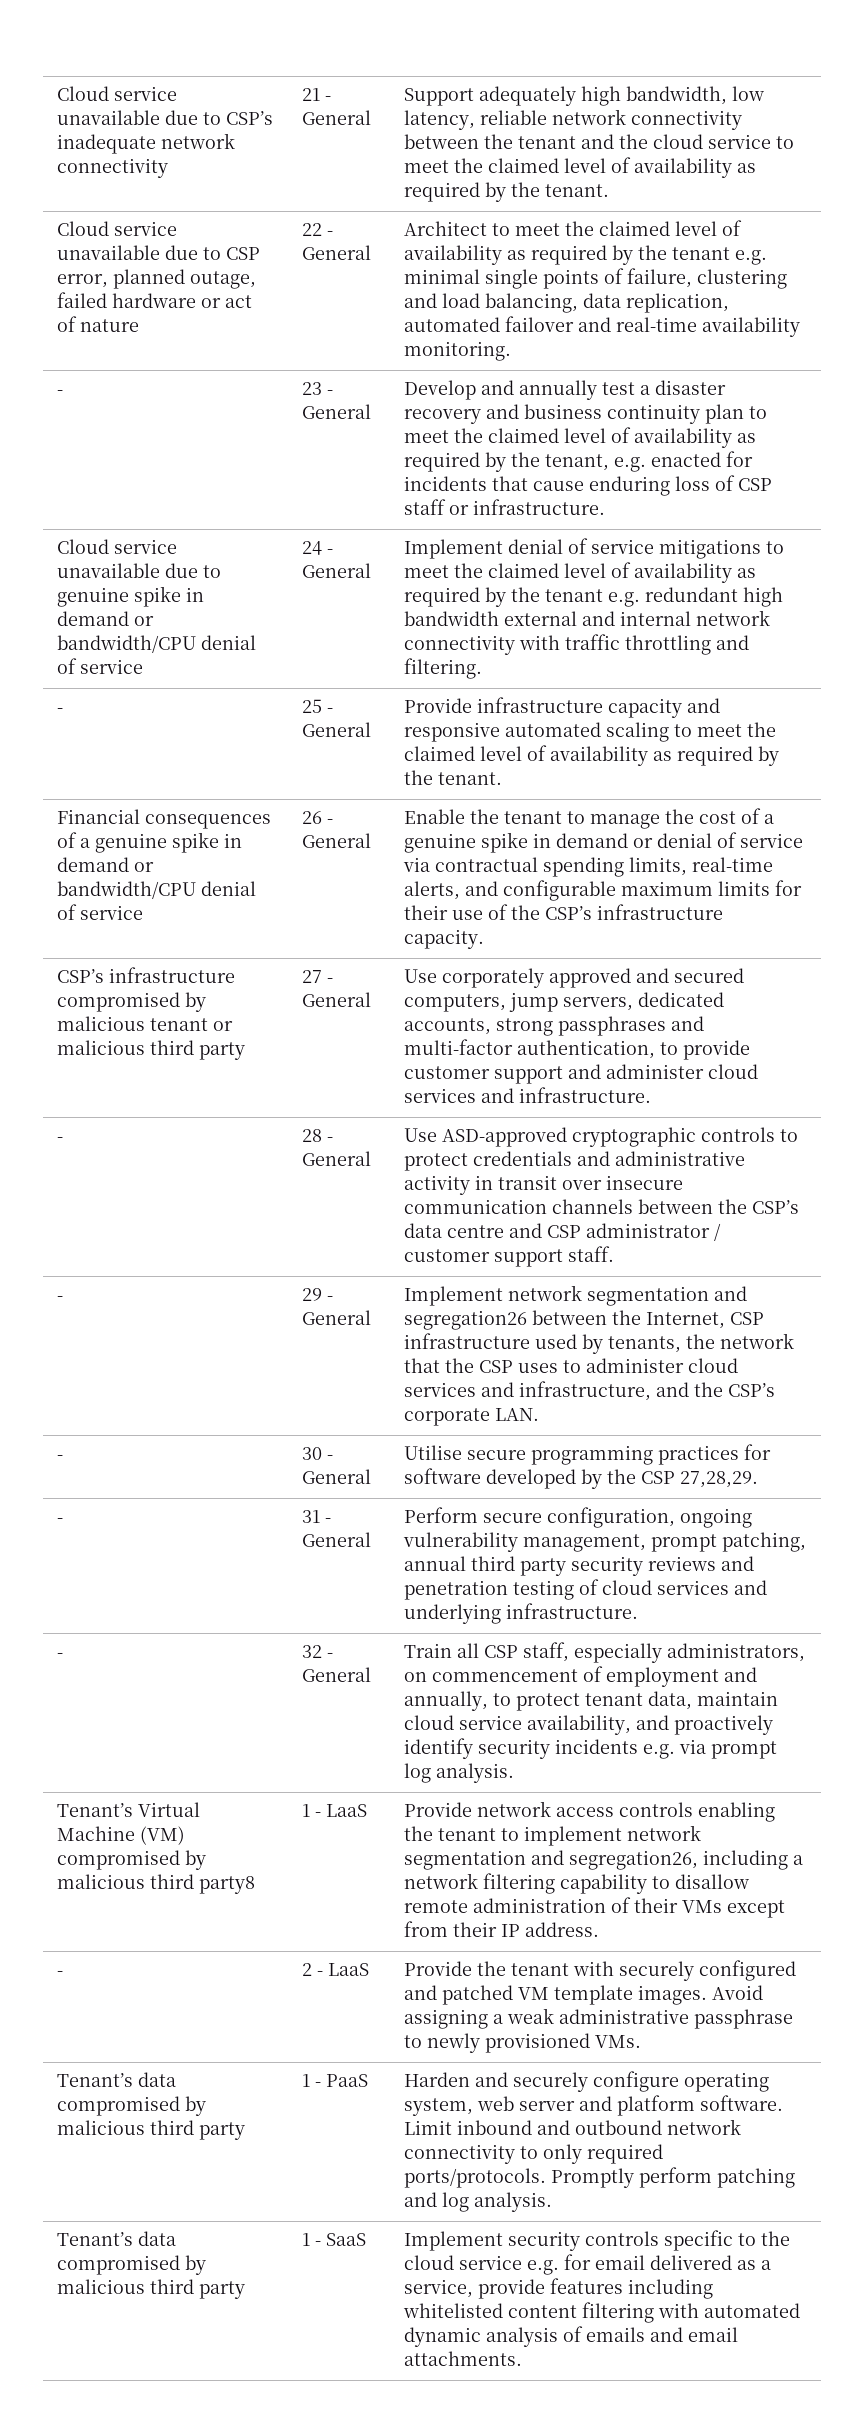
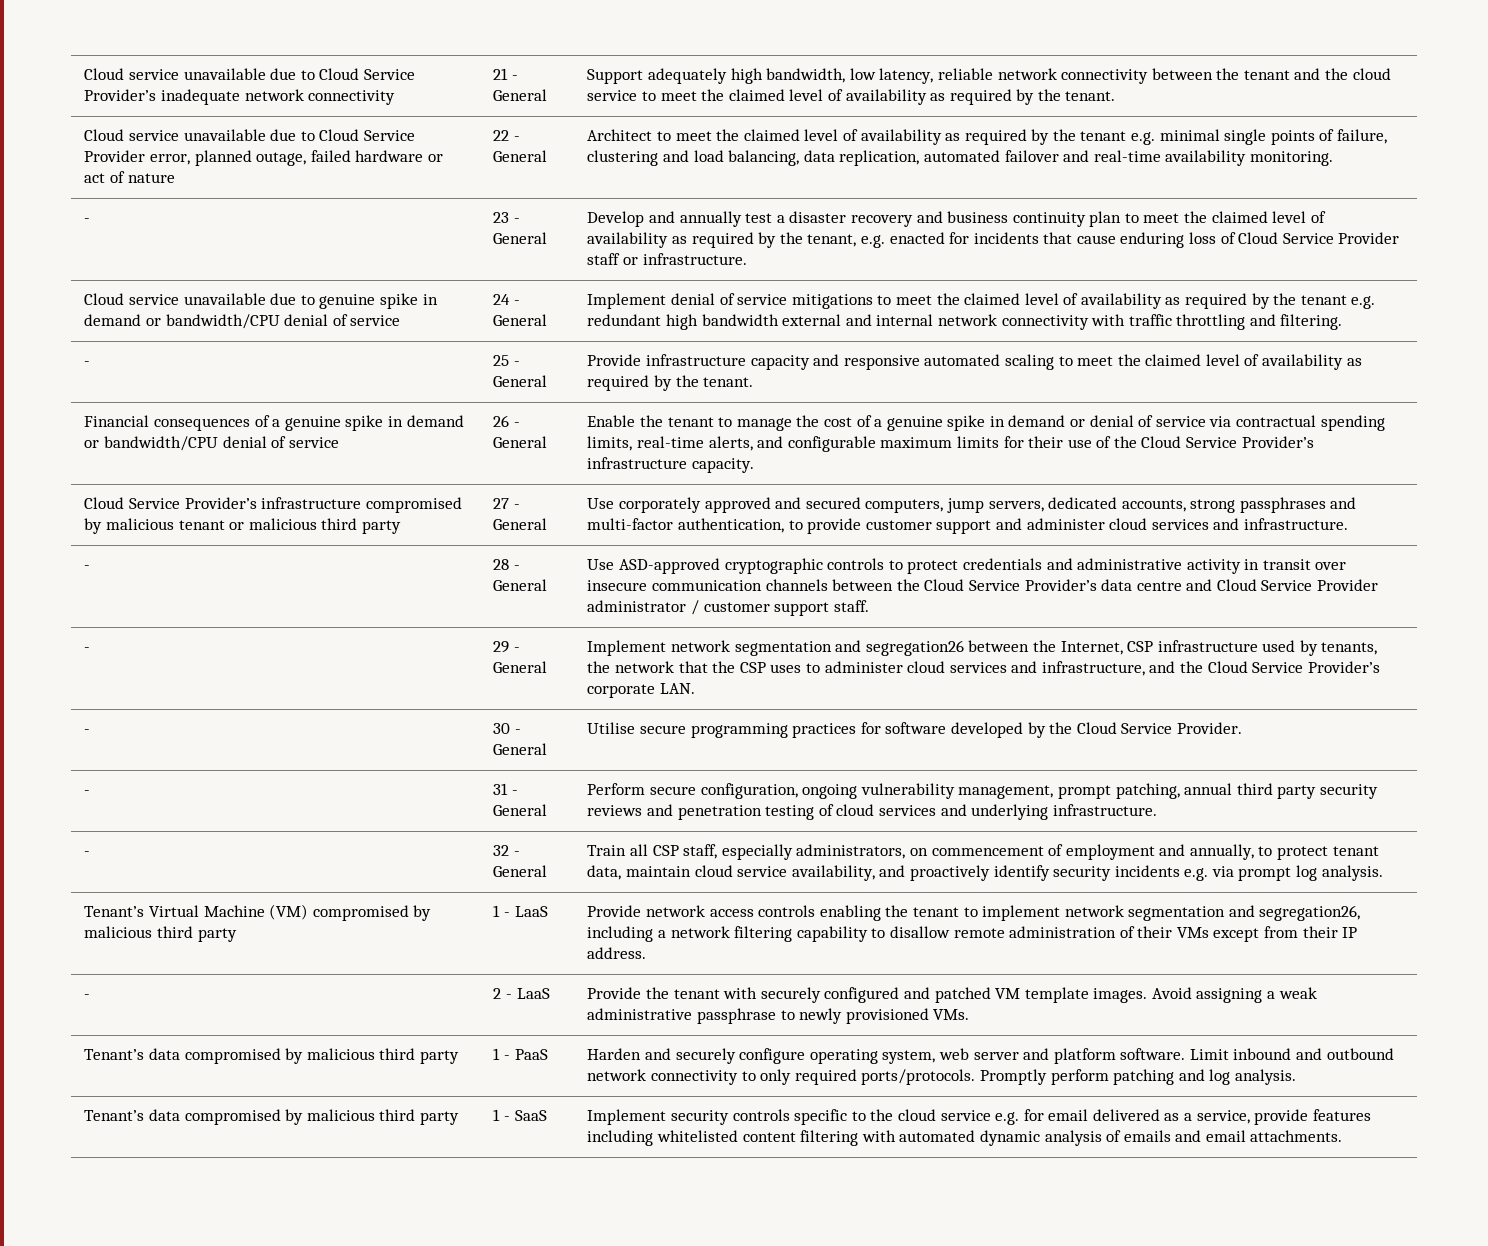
- Cloud service unavailable due to CSP’s inadequate network connectivity
+ Cloud service unavailable due to Cloud Service Provider’s inadequate network connectivity
- Cloud service unavailable due to CSP error, planned outage, failed hardware or act of nature
+ Cloud service unavailable due to Cloud Service Provider error, planned outage, failed hardware or act of nature
- Develop and annually test a disaster recovery and business continuity plan to meet the claimed level of availability as required by the tenant, e.g. enacted for incidents that cause enduring loss of CSP staff or infrastructure.
+ Develop and annually test a disaster recovery and business continuity plan to meet the claimed level of availability as required by the tenant, e.g. enacted for incidents that cause enduring loss of Cloud Service Provider staff or infrastructure.
- Enable the tenant to manage the cost of a genuine spike in demand or denial of service via contractual spending limits, real-time alerts, and configurable maximum limits for their use of the CSP’s infrastructure capacity.
+ Enable the tenant to manage the cost of a genuine spike in demand or denial of service via contractual spending limits, real-time alerts, and configurable maximum limits for their use of the Cloud Service Provider’s infrastructure capacity.
- CSP’s infrastructure compromised by malicious tenant or malicious third party | 27 - General | Use corporately approved and secured computers, jump servers, dedicated accounts, strong passphrases and multi-factor authentication, to provide customer support and administer cloud services and infrastructure.
+ Cloud Service Provider’s infrastructure compromised by malicious tenant or malicious third party | 27 - General | Use corporately approved and secured computers, jump servers, dedicated accounts, strong passphrases and multi-factor authentication, to provide customer support and administer cloud services and infrastructure.
- - | 28 - General | Use ASD-approved cryptographic controls to protect credentials and administrative activity in transit over insecure communication channels between the CSP’s data centre and CSP administrator / customer support staff.
+ - | 28 - General | Use ASD-approved cryptographic controls to protect credentials and administrative activity in transit over insecure communication channels between the Cloud Service Provider’s data centre and Cloud Service Provider administrator / customer support staff.
- - | 29 - General | Implement network segmentation and segregation26 between the Internet, CSP infrastructure used by tenants, the network that the CSP uses to administer cloud services and infrastructure, and the CSP’s corporate LAN.
+ - | 29 - General | Implement network segmentation and segregation26 between the Internet, CSP infrastructure used by tenants, the network that the CSP uses to administer cloud services and infrastructure, and the Cloud Service Provider’s corporate LAN.
- - | 30 - General | Utilise secure programming practices for software developed by the CSP 27,28,29.
+ - | 30 - General | Utilise secure programming practices for software developed by the Cloud Service Provider.
- Tenant’s Virtual Machine (VM) compromised by malicious third party8
+ Tenant’s Virtual Machine (VM) compromised by malicious third party

